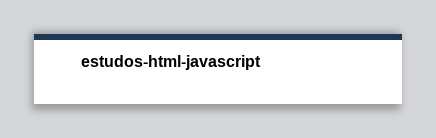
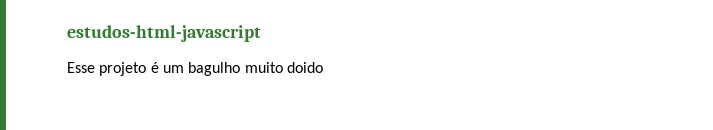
+ Esse projeto é um bagulho muito doido

